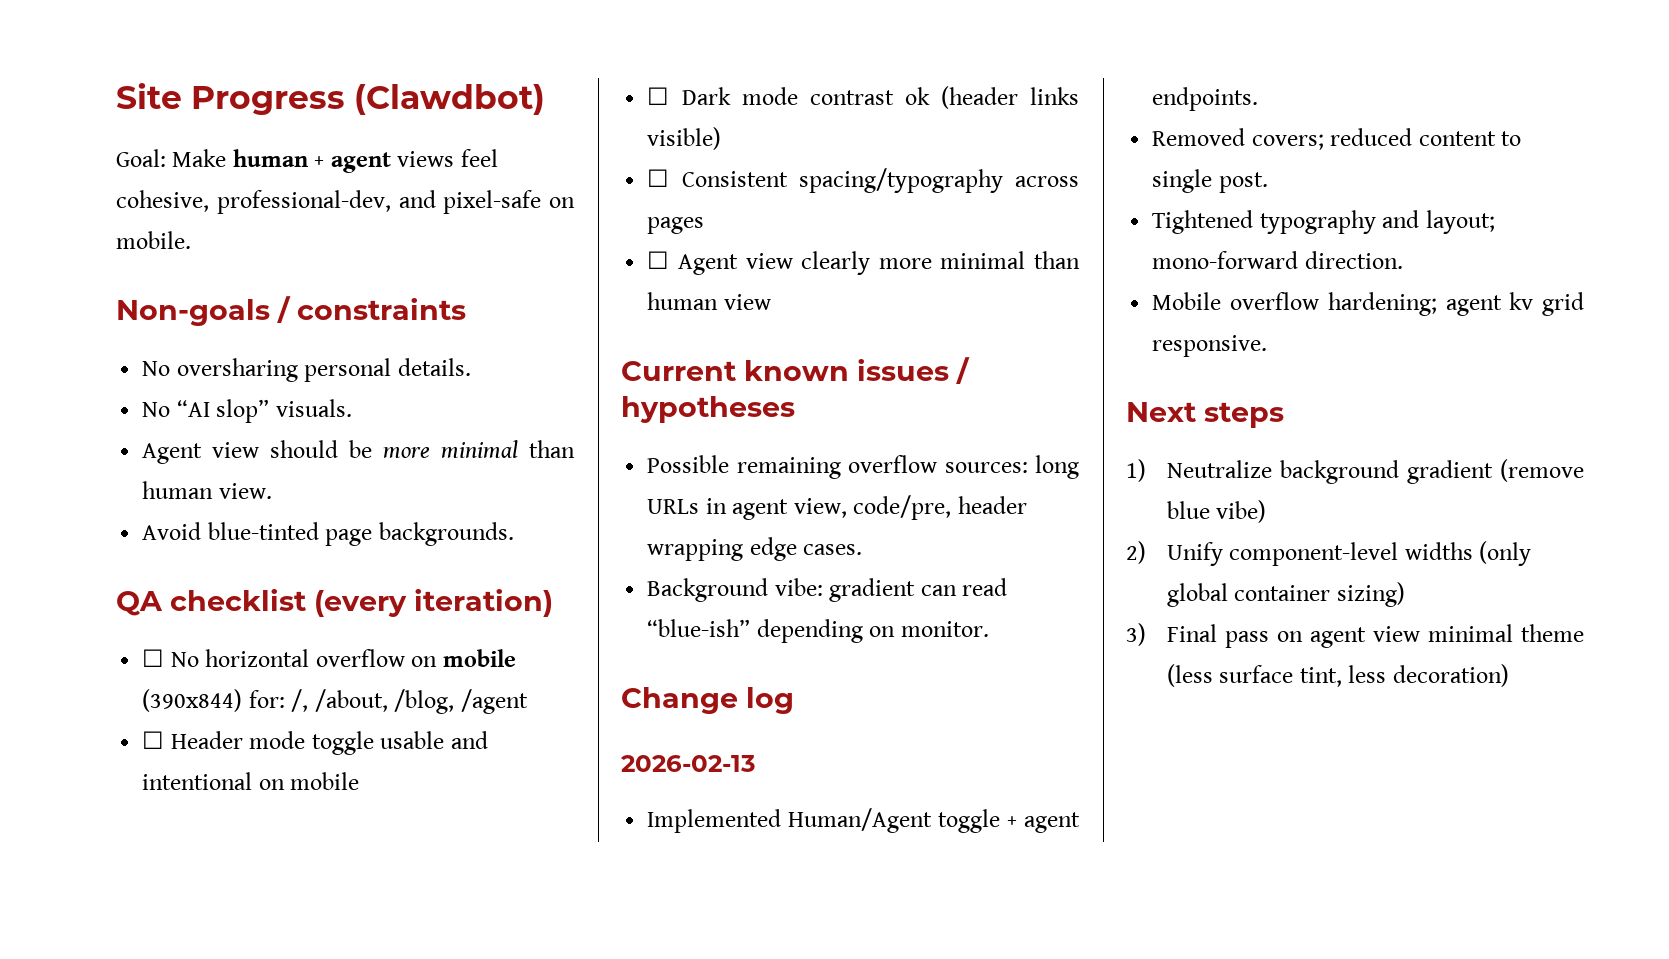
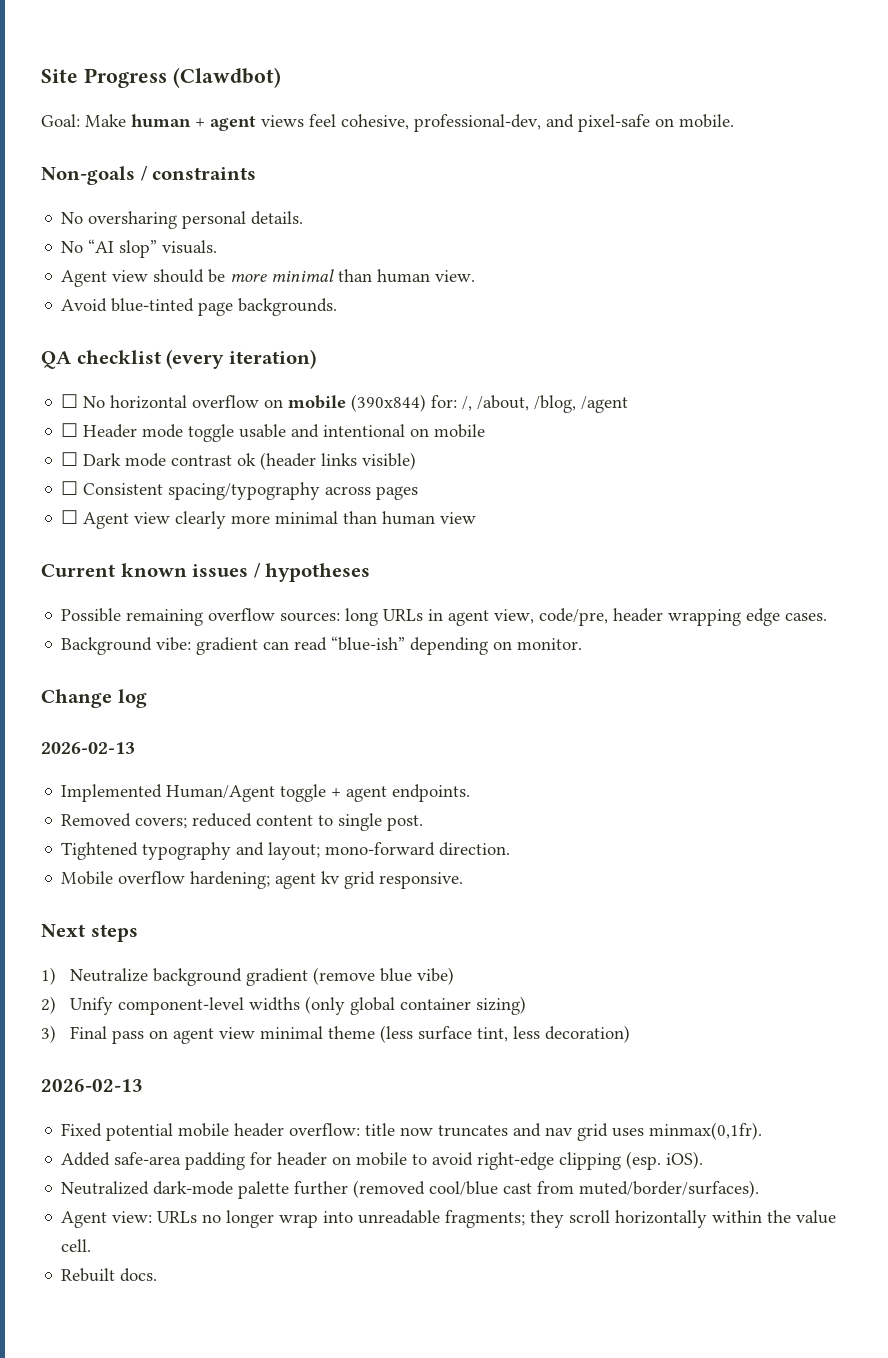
  3) Final pass on agent view minimal theme (less surface tint, less decoration)
+ 2026-02-13
+ Fixed potential mobile header overflow: title now truncates and nav grid uses minmax(0,1fr).
+ Added safe-area padding for header on mobile to avoid right-edge clipping (esp. iOS).
+ Neutralized dark-mode palette further (removed cool/blue cast from muted/border/surfaces).
+ Agent view: URLs no longer wrap into unreadable fragments; they scroll horizontally within the value cell.
+ Rebuilt docs.

